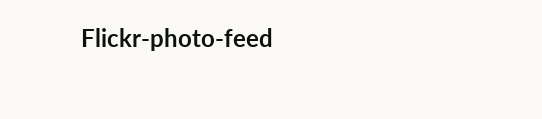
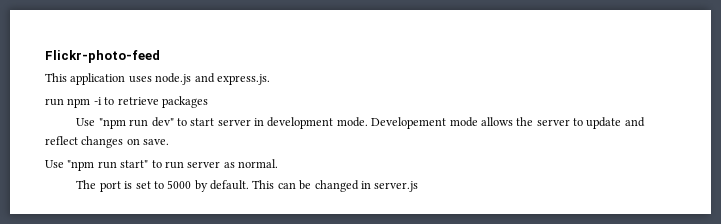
+ This application uses node.js and express.js.
+ run npm -i to retrieve packages
+ Use "npm run dev" to start server in development mode. Developement mode allows the server to update and reflect changes on save.
+ Use "npm run start" to run server as normal.
+ The port is set to 5000 by default. This can be changed in server.js

